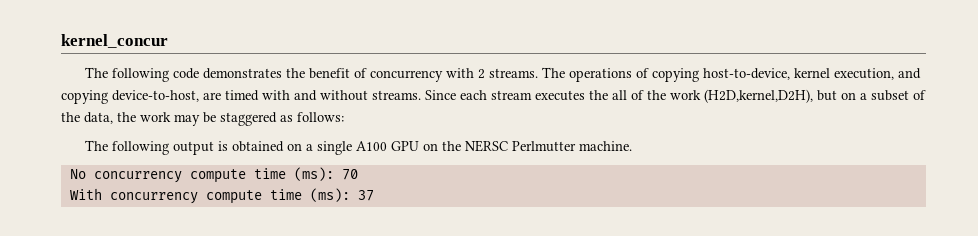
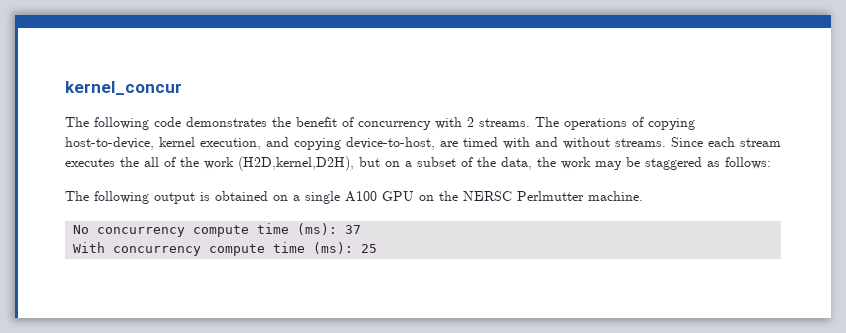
- No concurrency compute time (ms): 70
+ No concurrency compute time (ms): 37
- With concurrency compute time (ms): 37
+ With concurrency compute time (ms): 25

